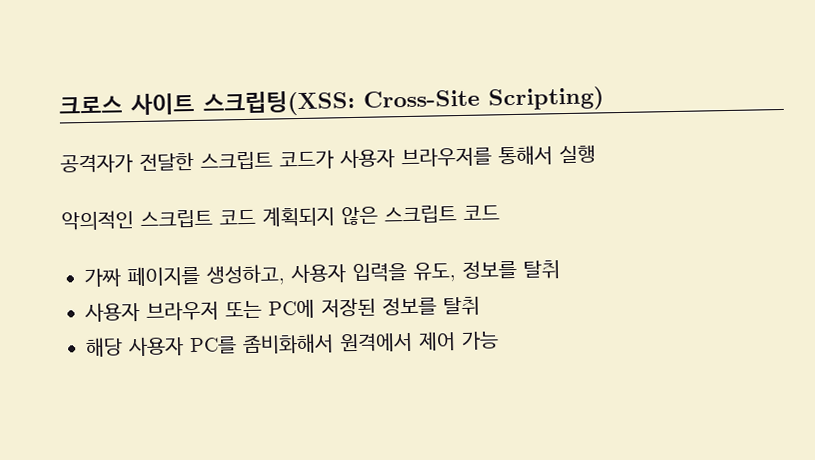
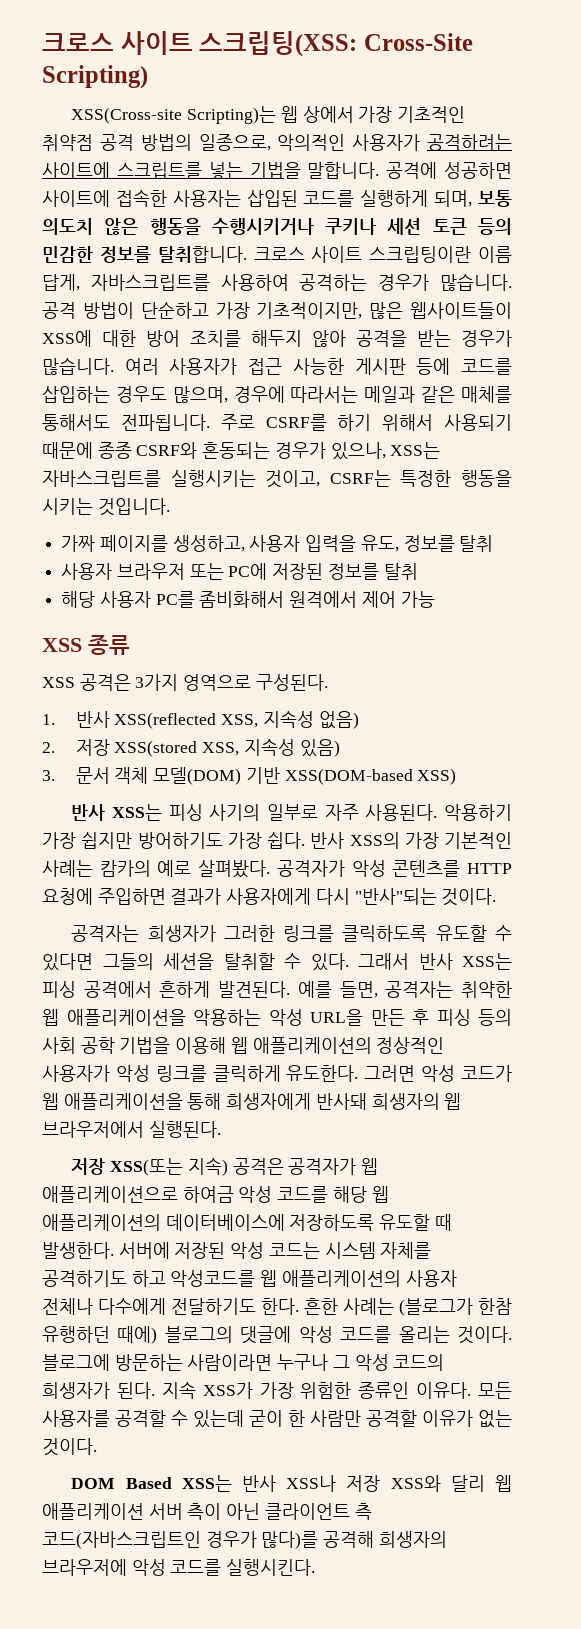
- 공격자가 전달한 스크립트 코드가 사용자 브라우저를 통해서 실행
- 악의적인 스크립트 코드 계획되지 않은 스크립트 코드
+ XSS(Cross-site Scripting)는 웹 상에서 가장 기초적인 취약점 공격 방법의 일종으로, 악의적인 사용자가 공격하려는 사이트에 스크립트를 넣는 기법을 말합니다. 공격에 성공하면 사이트에 접속한 사용자는 삽입된 코드를 실행하게 되며, 보통 의도치 않은 행동을 수행시키거나 쿠키나 세션 토큰 등의 민감한 정보를 탈취합니다. 크로스 사이트 스크립팅이란 이름 답게, 자바스크립트를 사용하여 공격하는 경우가 많습니다. 공격 방법이 단순하고 가장 기초적이지만, 많은 웹사이트들이 XSS에 대한 방어 조치를 해두지 않아 공격을 받는 경우가 많습니다. 여러 사용자가 접근 사능한 게시판 등에 코드를 삽입하는 경우도 많으며, 경우에 따라서는 메일과 같은 매체를 통해서도 전파됩니다. 주로 CSRF를 하기 위해서 사용되기 때문에 종종 CSRF와 혼동되는 경우가 있으나, XSS는 자바스크립트를 실행시키는 것이고, CSRF는 특정한 행동을 시키는 것입니다.
+ XSS 종류
+ XSS 공격은 3가지 영역으로 구성된다.
+ 1. 반사 XSS(reflected XSS, 지속성 없음)
+ 2. 저장 XSS(stored XSS, 지속성 있음)
+ 3. 문서 객체 모델(DOM) 기반 XSS(DOM-based XSS)
+ 반사 XSS는 피싱 사기의 일부로 자주 사용된다. 악용하기 가장 쉽지만 방어하기도 가장 쉽다. 반사 XSS의 가장 기본적인 사례는 캄카의 예로 살펴봤다. 공격자가 악성 콘텐츠를 HTTP 요청에 주입하면 결과가 사용자에게 다시 "반사"되는 것이다.
+ 공격자는 희생자가 그러한 링크를 클릭하도록 유도할 수 있다면 그들의 세션을 탈취할 수 있다. 그래서 반사 XSS는 피싱 공격에서 흔하게 발견된다. 예를 들면, 공격자는 취약한 웹 애플리케이션을 악용하는 악성 URL을 만든 후 피싱 등의 사회 공학 기법을 이용해 웹 애플리케이션의 정상적인 사용자가 악성 링크를 클릭하게 유도한다. 그러면 악성 코드가 웹 애플리케이션을 통해 희생자에게 반사돼 희생자의 웹 브라우저에서 실행된다.
+ 저장 XSS(또는 지속) 공격은 공격자가 웹 애플리케이션으로 하여금 악성 코드를 해당 웹 애플리케이션의 데이터베이스에 저장하도록 유도할 때 발생한다. 서버에 저장된 악성 코드는 시스템 자체를 공격하기도 하고 악성코드를 웹 애플리케이션의 사용자 전체나 다수에게 전달하기도 한다. 흔한 사례는 (블로그가 한참 유행하던 때에) 블로그의 댓글에 악성 코드를 올리는 것이다. 블로그에 방문하는 사람이라면 누구나 그 악성 코드의 희생자가 된다. 지속 XSS가 가장 위험한 종류인 이유다. 모든 사용자를 공격할 수 있는데 굳이 한 사람만 공격할 이유가 없는 것이다.
+ DOM Based XSS는 반사 XSS나 저장 XSS와 달리 웹 애플리케이션 서버 측이 아닌 클라이언트 측 코드(자바스크립트인 경우가 많다)를 공격해 희생자의 브라우저에 악성 코드를 실행시킨다.

